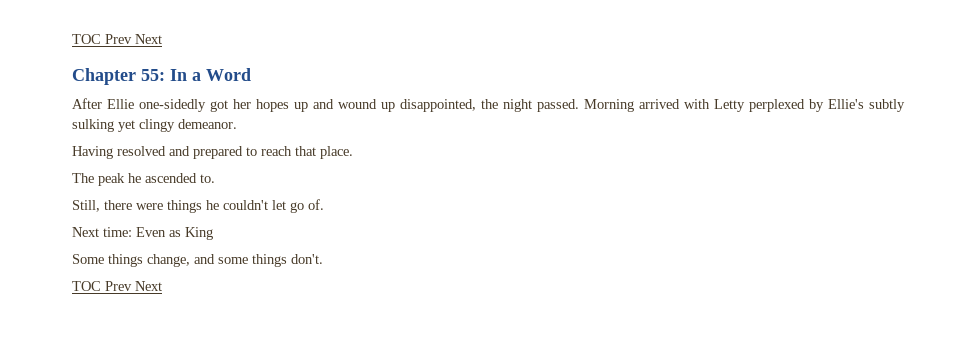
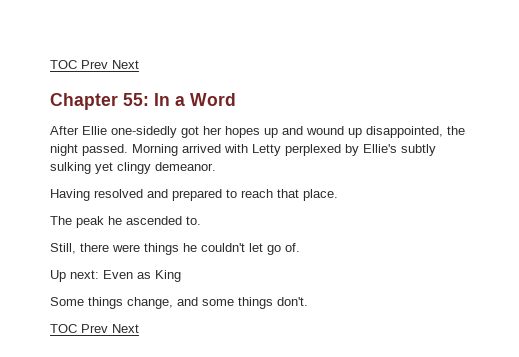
- Next time: Even as King
+ Up next: Even as King

